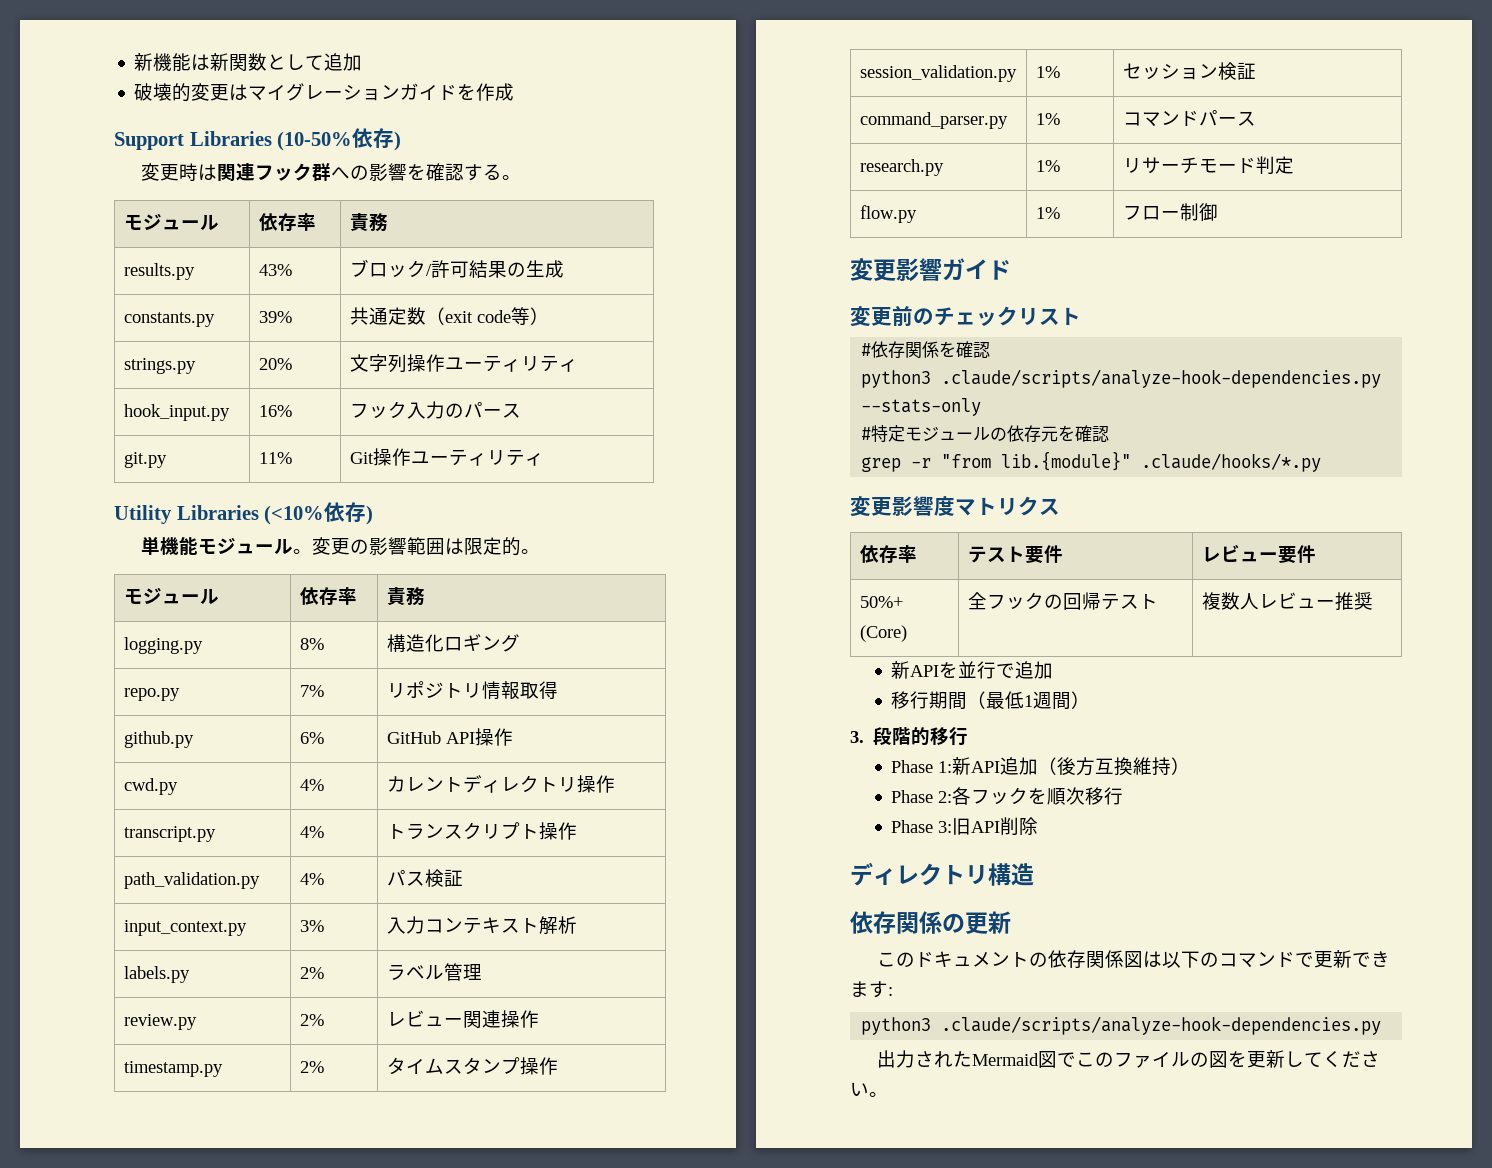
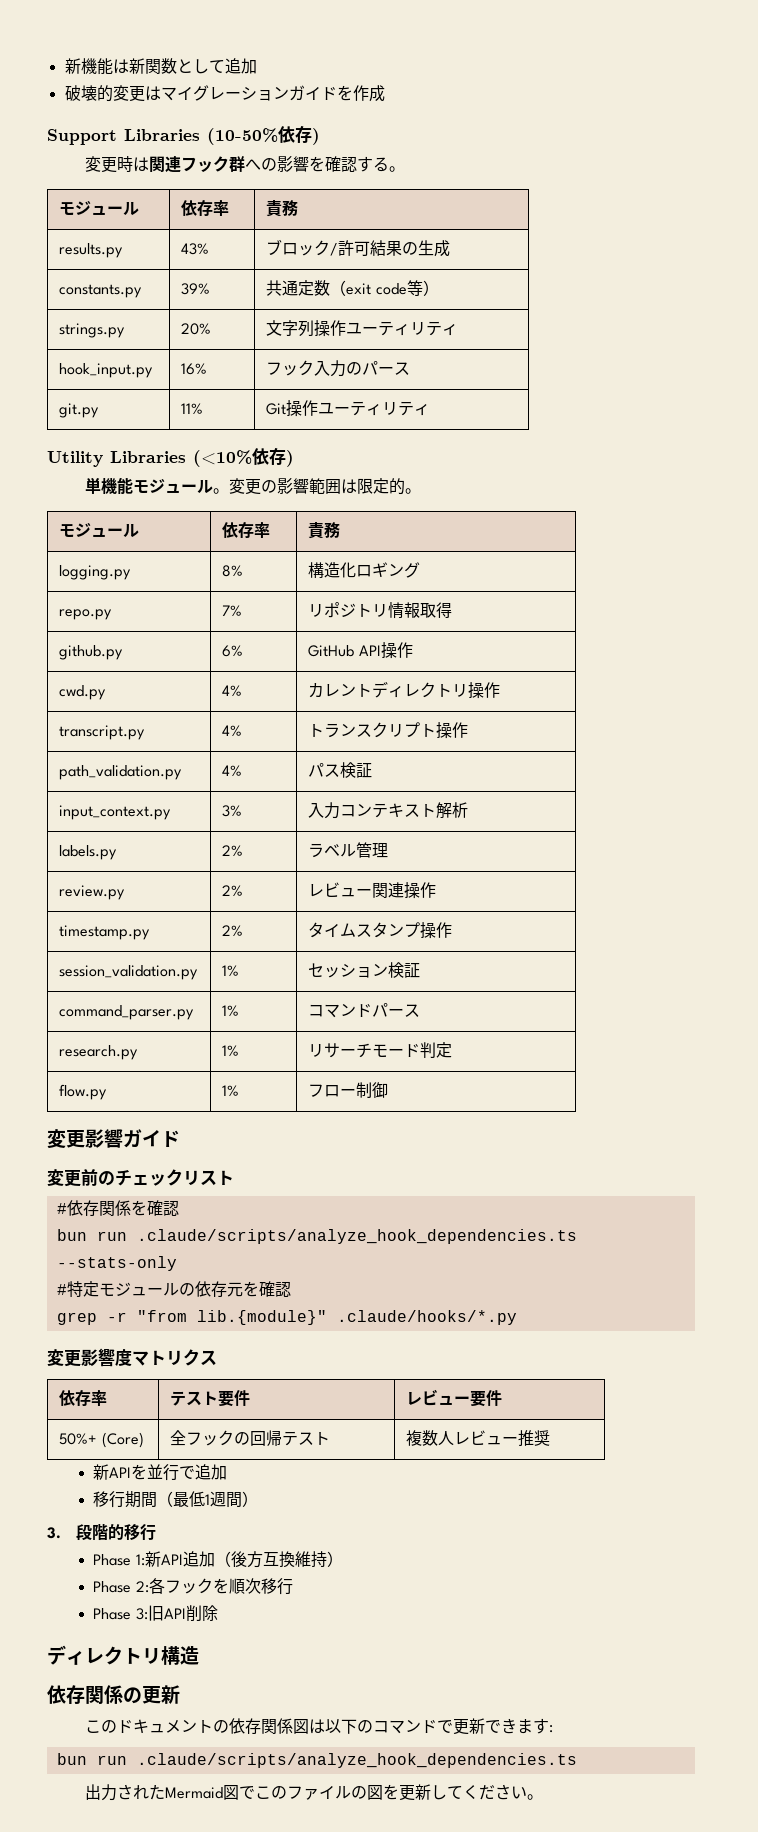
- python3 .claude/scripts/analyze-hook-dependencies.py --stats-only
+ bun run .claude/scripts/analyze_hook_dependencies.ts --stats-only
  このドキュメントの依存関係図は以下のコマンドで更新できます:
- python3 .claude/scripts/analyze-hook-dependencies.py
+ bun run .claude/scripts/analyze_hook_dependencies.ts

